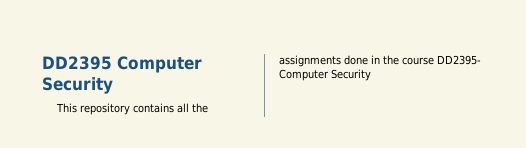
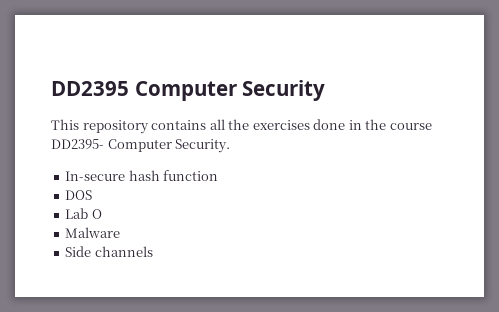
- This repository contains all the assignments done in the course DD2395- Computer Security
+ This repository contains all the exercises done in the course DD2395- Computer Security.
+ In-secure hash function
+ DOS
+ Lab O
+ Malware
+ Side channels

